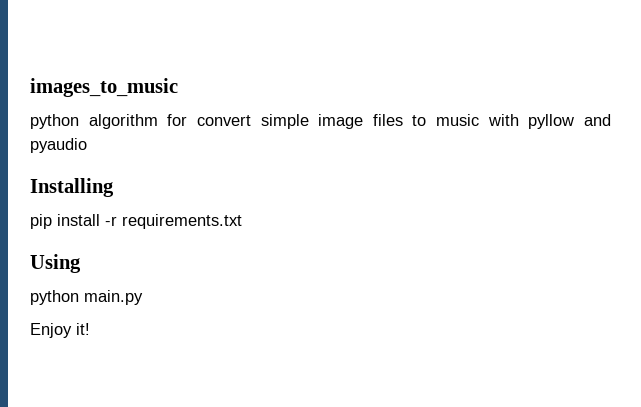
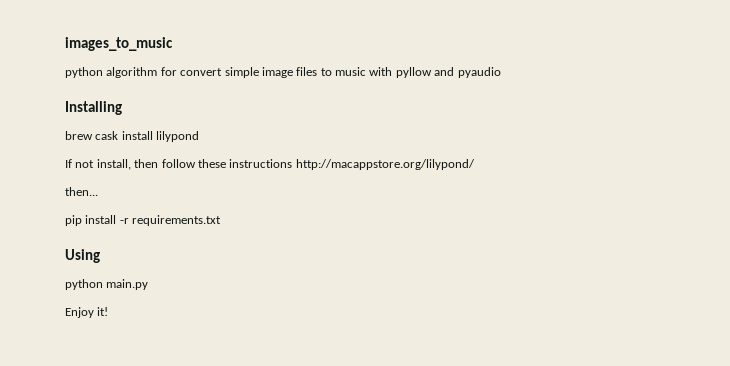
+ brew cask install lilypond
+ If not install, then follow these instructions http://macappstore.org/lilypond/
+ then...

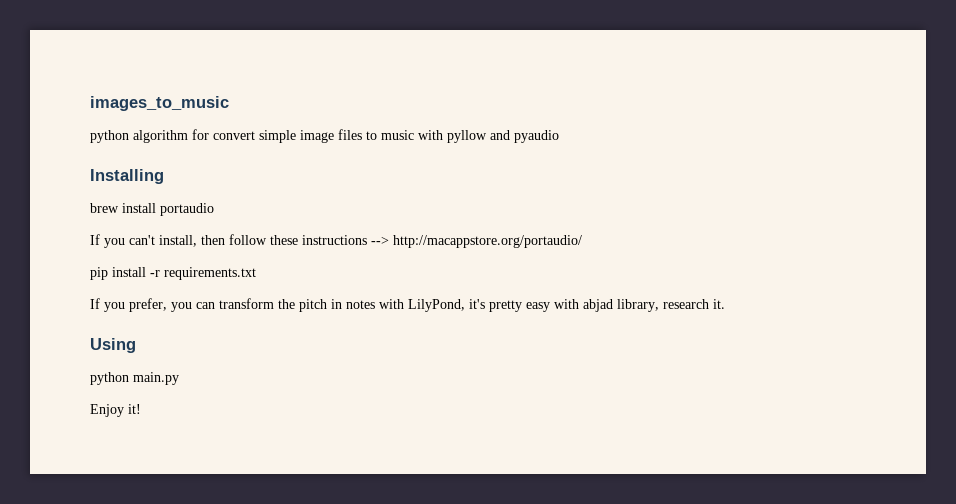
- brew cask install lilypond
- If not install, then follow these instructions http://macappstore.org/lilypond/
- then...
+ brew install portaudio
+ If you can't install, then follow these instructions --> http://macappstore.org/portaudio/
+ If you prefer, you can transform the pitch in notes with LilyPond, it's pretty easy with abjad library, research it.

